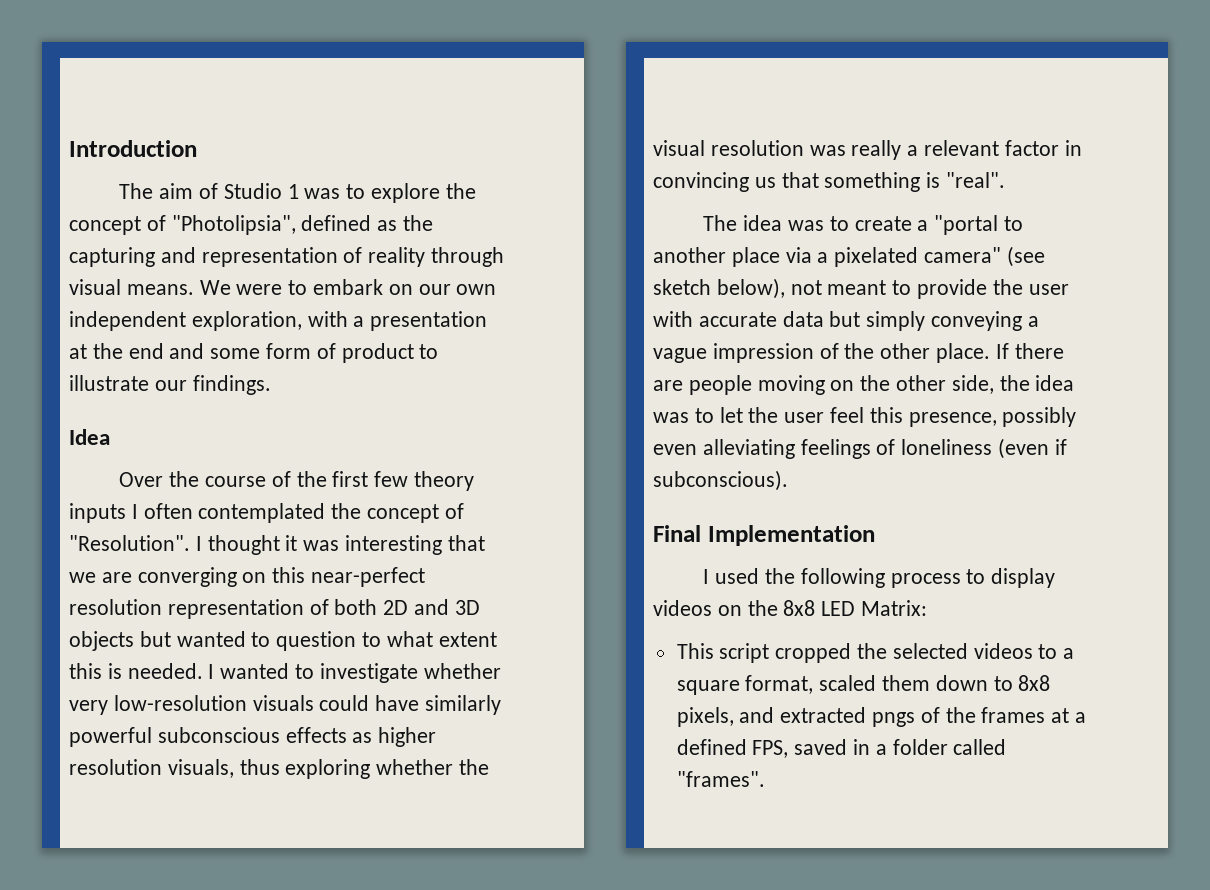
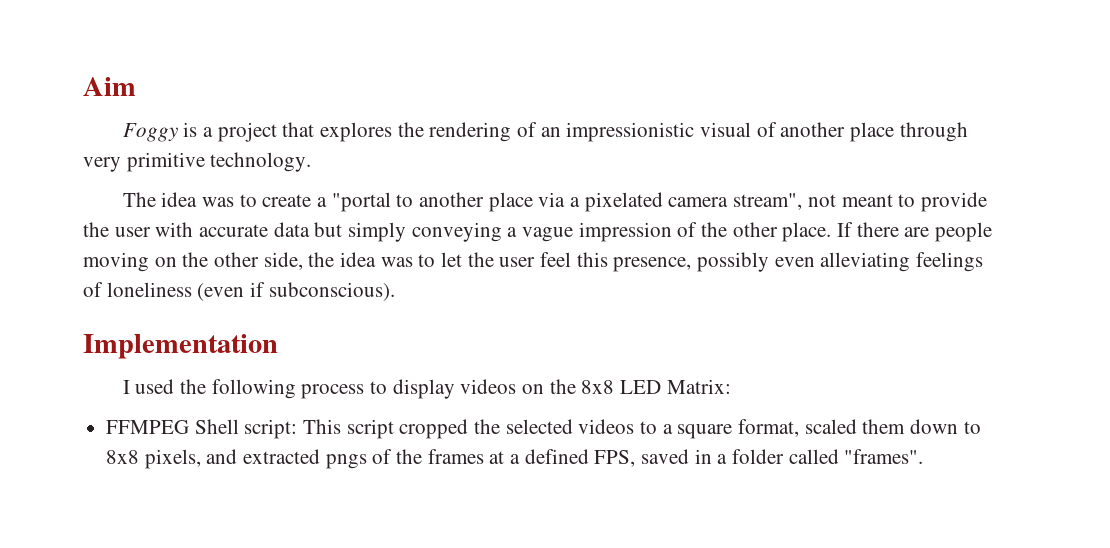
- Introduction
- The aim of Studio 1 was to explore the concept of "Photolipsia", defined as the capturing and representation of reality through visual means. We were to embark on our own independent exploration, with a presentation at the end and some form of product to illustrate our findings.
- Idea
- Over the course of the first few theory inputs I often contemplated the concept of "Resolution". I thought it was interesting that we are converging on this near-perfect resolution representation of both 2D and 3D objects but wanted to question to what extent this is needed. I wanted to investigate whether very low-resolution visuals could have similarly powerful subconscious effects as higher resolution visuals, thus exploring whether the visual resolution was really a relevant factor in convincing us that something is "real".
+ Aim
+ Foggy is a project that explores the rendering of an impressionistic visual of another place through very primitive technology.
- The idea was to create a "portal to another place via a pixelated camera" (see sketch below), not meant to provide the user with accurate data but simply conveying a vague impression of the other place.
+ The idea was to create a "portal to another place via a pixelated camera stream", not meant to provide the user with accurate data but simply conveying a vague impression of the other place.
- Final Implementation
+ Implementation
- This script cropped the selected videos to a square format, scaled them down to 8x8 pixels, and extracted pngs of the frames at a defined FPS, saved in a folder called "frames".
+ FFMPEG Shell script: This script cropped the selected videos to a square format, scaled them down to 8x8 pixels, and extracted pngs of the frames at a defined FPS, saved in a folder called "frames".

